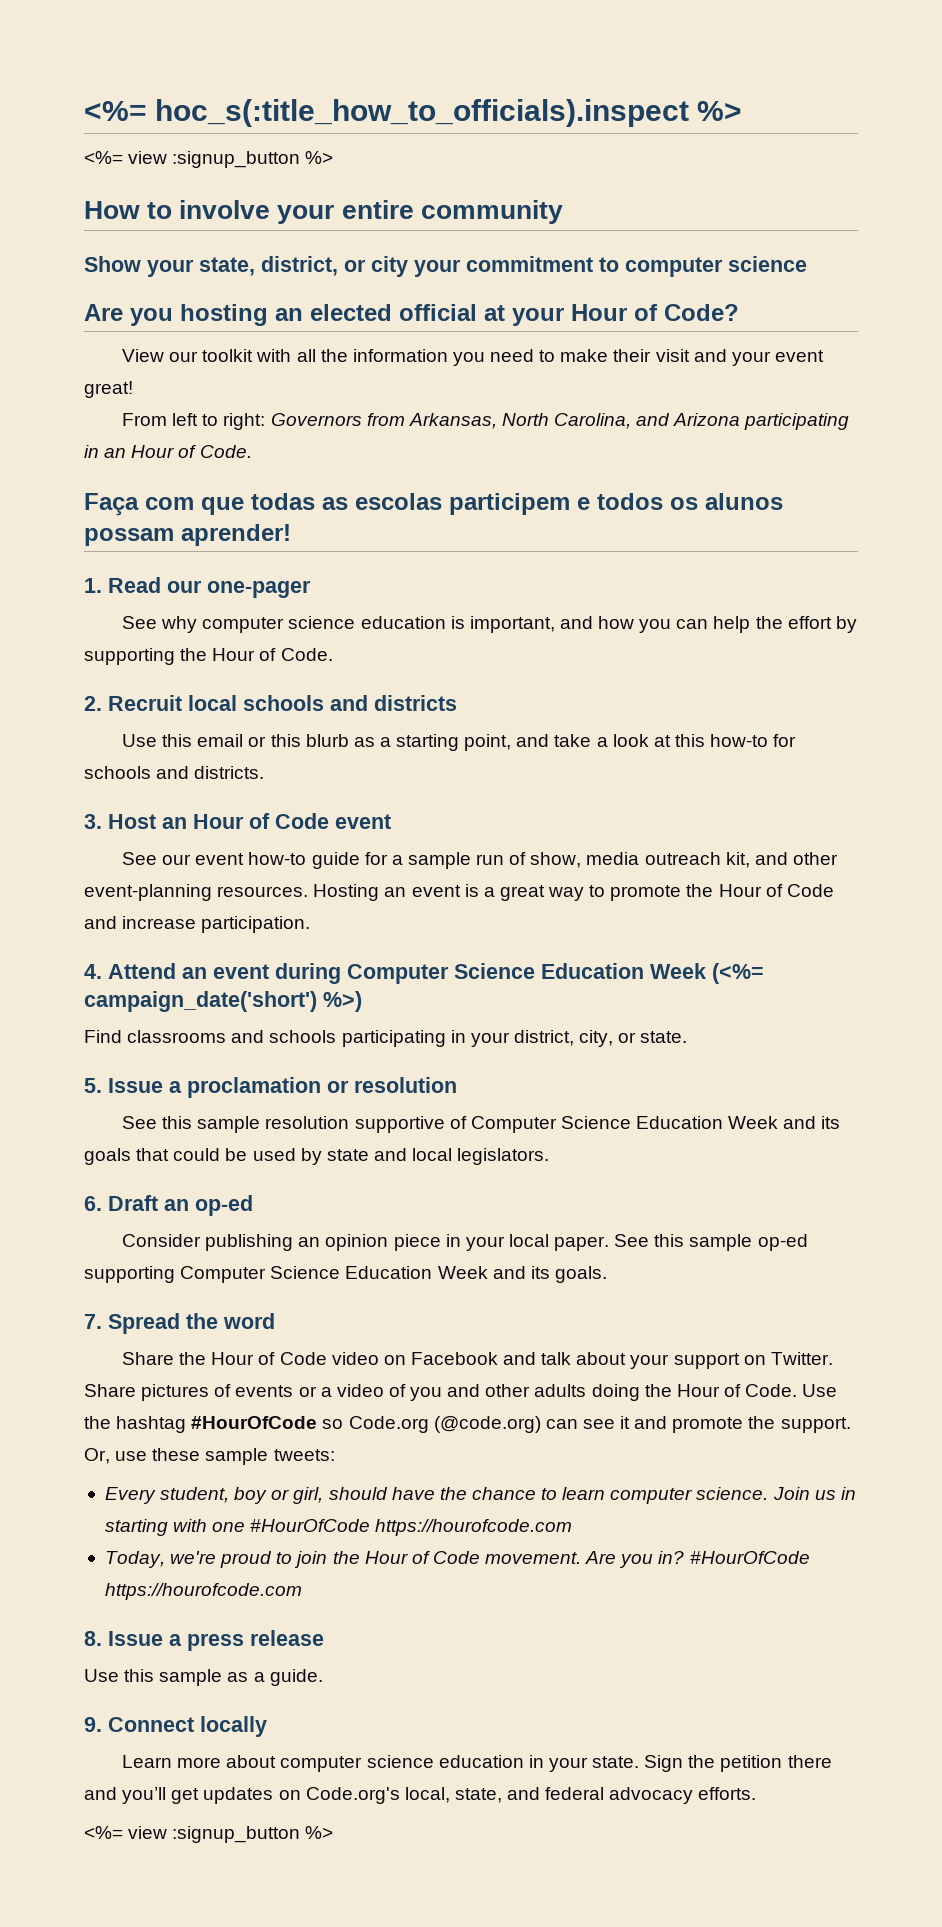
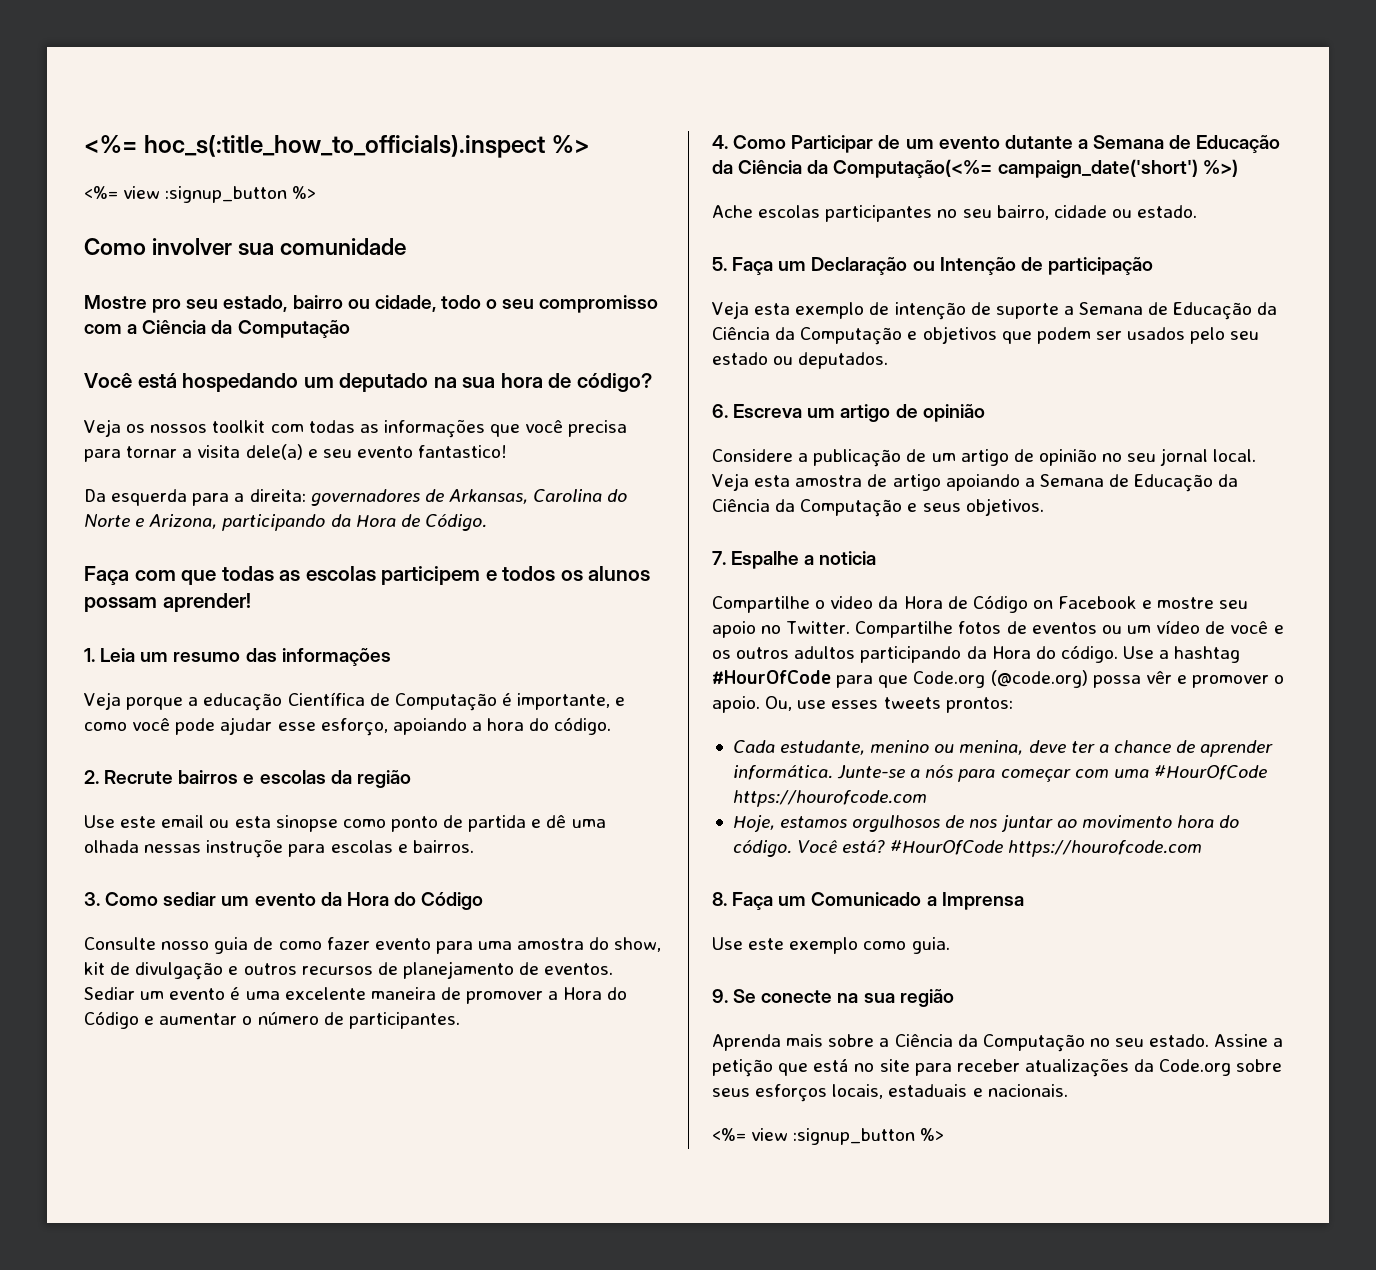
- How to involve your entire community
- Show your state, district, or city your commitment to computer science
- Are you hosting an elected official at your Hour of Code?
- View our toolkit with all the information you need to make their visit and your event great!
- From left to right: Governors from Arkansas, North Carolina, and Arizona participating in an Hour of Code.
+ Como involver sua comunidade
+ Mostre pro seu estado, bairro ou cidade, todo o seu compromisso com a Ciência da Computação
+ Você está hospedando um deputado na sua hora de código?
+ Veja os nossos toolkit com todas as informações que você precisa para tornar a visita dele(a) e seu evento fantastico!
+ Da esquerda para a direita: governadores de Arkansas, Carolina do Norte e Arizona, participando da Hora de Código.
- 1. Read our one-pager
- See why computer science education is important, and how you can help the effort by supporting the Hour of Code.
- 2. Recruit local schools and districts
- Use this email or this blurb as a starting point, and take a look at this how-to for schools and districts.
- 3. Host an Hour of Code event
- See our event how-to guide for a sample run of show, media outreach kit, and other event-planning resources. Hosting an event is a great way to promote the Hour of Code and increase participation.
- 4. Attend an event during Computer Science Education Week (<%= campaign_date('short') %>)
- Find classrooms and schools participating in your district, city, or state.
- 5. Issue a proclamation or resolution
- See this sample resolution supportive of Computer Science Education Week and its goals that could be used by state and local legislators.
- 6. Draft an op-ed
- Consider publishing an opinion piece in your local paper. See this sample op-ed supporting Computer Science Education Week and its goals.
- 7. Spread the word
- Share the Hour of Code video on Facebook and talk about your support on Twitter. Share pictures of events or a video of you and other adults doing the Hour of Code. Use the hashtag #HourOfCode so Code.org (@code.org) can see it and promote the support. Or, use these sample tweets:
- Every student, boy or girl, should have the chance to learn computer science. Join us in starting with one #HourOfCode https://hourofcode.com
- Today, we're proud to join the Hour of Code movement. Are you in? #HourOfCode https://hourofcode.com
- 8. Issue a press release
- Use this sample as a guide.
- 9. Connect locally
- Learn more about computer science education in your state. Sign the petition there and you’ll get updates on Code.org's local, state, and federal advocacy efforts.
+ 1. Leia um resumo das informações
+ Veja porque a educação Científica de Computação é importante, e como você pode ajudar esse esforço, apoiando a hora do código.
+ 2. Recrute bairros e escolas da região
+ Use este email ou esta sinopse como ponto de partida e dê uma olhada nessas instruçõe para escolas e bairros.
+ 3. Como sediar um evento da Hora do Código
+ Consulte nosso guia de como fazer evento para uma amostra do show, kit de divulgação e outros recursos de planejamento de eventos. Sediar um evento é uma excelente maneira de promover a Hora do Código e aumentar o número de participantes.
+ 4. Como Participar de um evento dutante a Semana de Educação da Ciência da Computação(<%= campaign_date('short') %>)
+ Ache escolas participantes no seu bairro, cidade ou estado.
+ 5. Faça um Declaração ou Intenção de participação
+ Veja esta exemplo de intenção de suporte a Semana de Educação da Ciência da Computação e objetivos que podem ser usados pelo seu estado ou deputados.
+ 6. Escreva um artigo de opinião
+ Considere a publicação de um artigo de opinião no seu jornal local. Veja esta amostra de artigo apoiando a Semana de Educação da Ciência da Computação e seus objetivos.
+ 7. Espalhe a noticia
+ Compartilhe o video da Hora de Código on Facebook e mostre seu apoio no Twitter. Compartilhe fotos de eventos ou um vídeo de você e os outros adultos participando da Hora do código. Use a hashtag #HourOfCode para que Code.org (@code.org) possa vêr e promover o apoio. Ou, use esses tweets prontos:
+ Cada estudante, menino ou menina, deve ter a chance de aprender informática. Junte-se a nós para começar com uma #HourOfCode https://hourofcode.com
+ Hoje, estamos orgulhosos de nos juntar ao movimento hora do código. Você está? #HourOfCode https://hourofcode.com
+ 8. Faça um Comunicado a Imprensa
+ Use este exemplo como guia.
+ 9. Se conecte na sua região
+ Aprenda mais sobre a Ciência da Computação no seu estado. Assine a petição que está no site para receber atualizações da Code.org sobre seus esforços locais, estaduais e nacionais.

